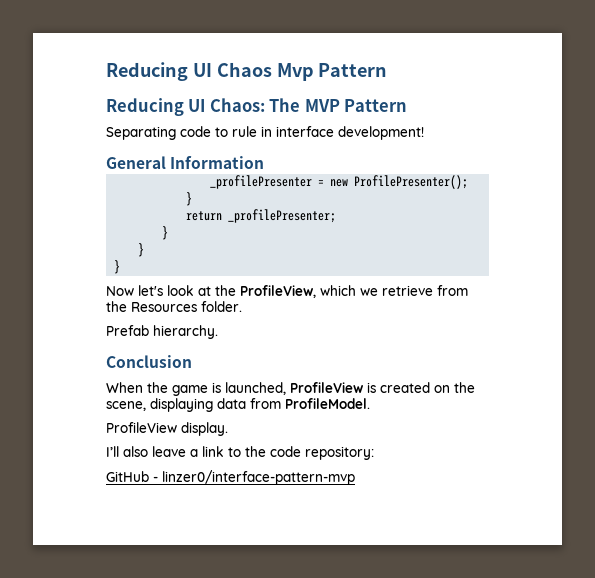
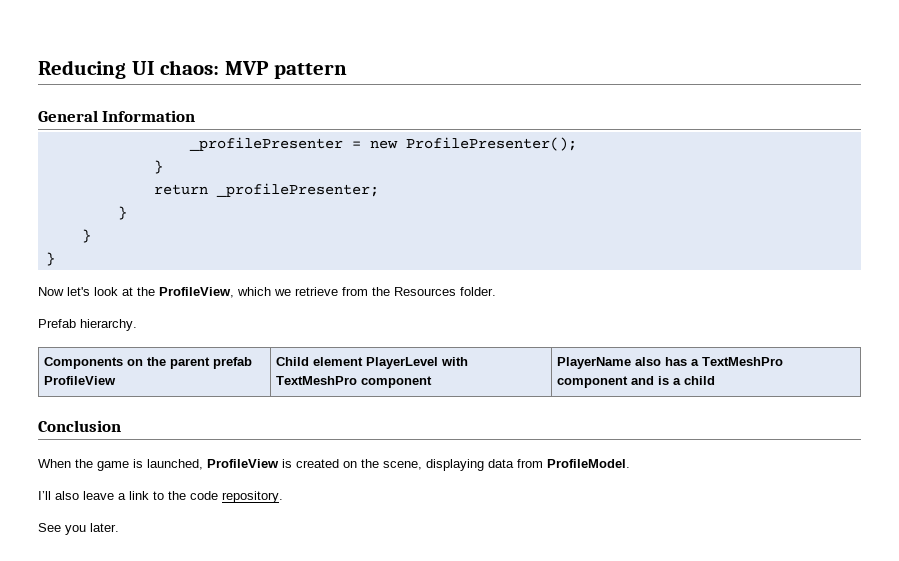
- Reducing UI Chaos Mvp Pattern
- Reducing UI Chaos: The MVP Pattern
- Separating code to rule in interface development!
+ Reducing UI chaos: MVP pattern
+ Components on the parent prefab ProfileView | Child element PlayerLevel with TextMeshPro component | PlayerName also has a TextMeshPro component and is a child
- ProfileView display.
- I’ll also leave a link to the code repository:
- GitHub - linzer0/interface-pattern-mvp
+ I’ll also leave a link to the code repository.
+ See you later.

